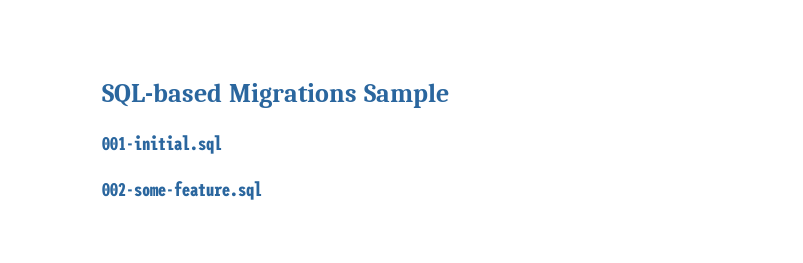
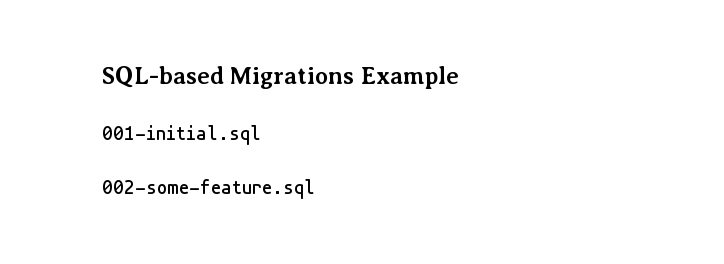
- SQL-based Migrations Sample
+ SQL-based Migrations Example

